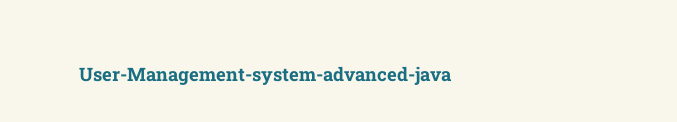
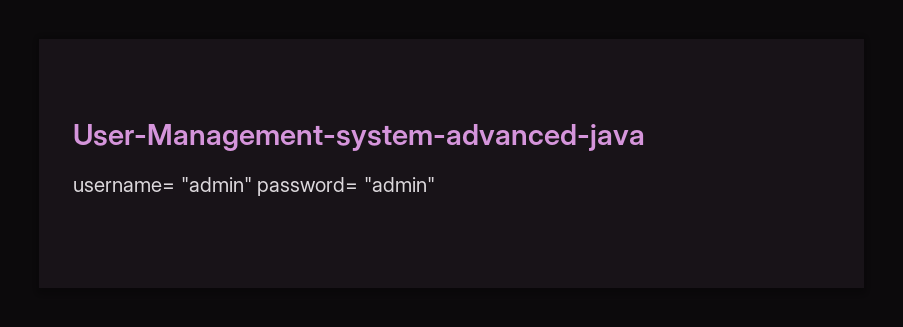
+ username= "admin" password= "admin"

